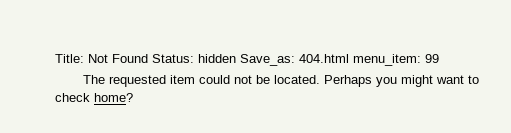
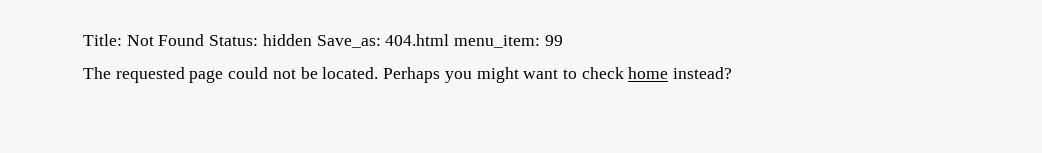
- The requested item could not be located.
+ The requested page could not be located.
- Perhaps you might want to check home?
+ Perhaps you might want to check home instead?

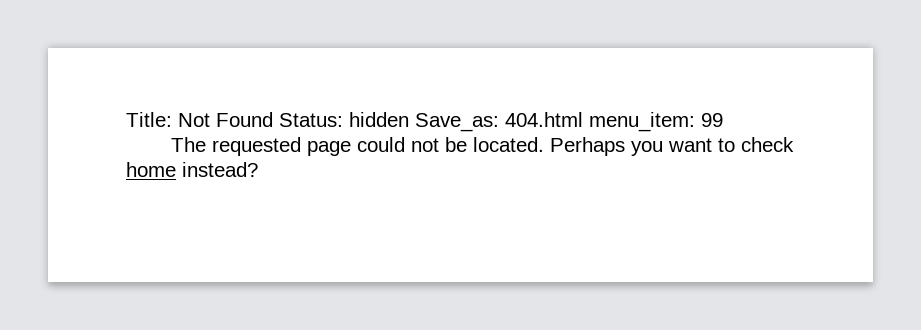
- Perhaps you might want to check home instead?
+ Perhaps you want to check home instead?

